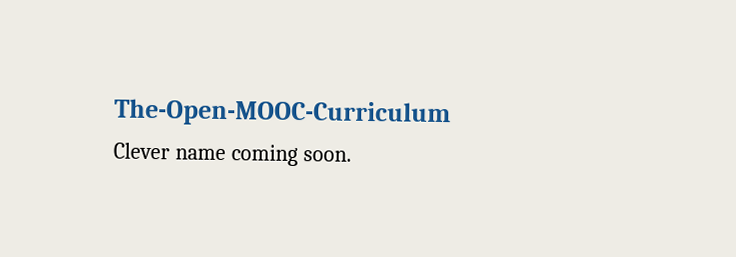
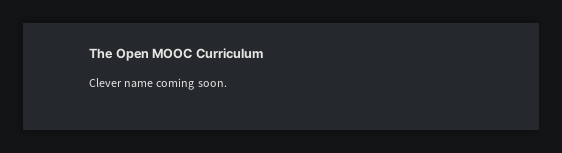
- The-Open-MOOC-Curriculum
+ The Open MOOC Curriculum

